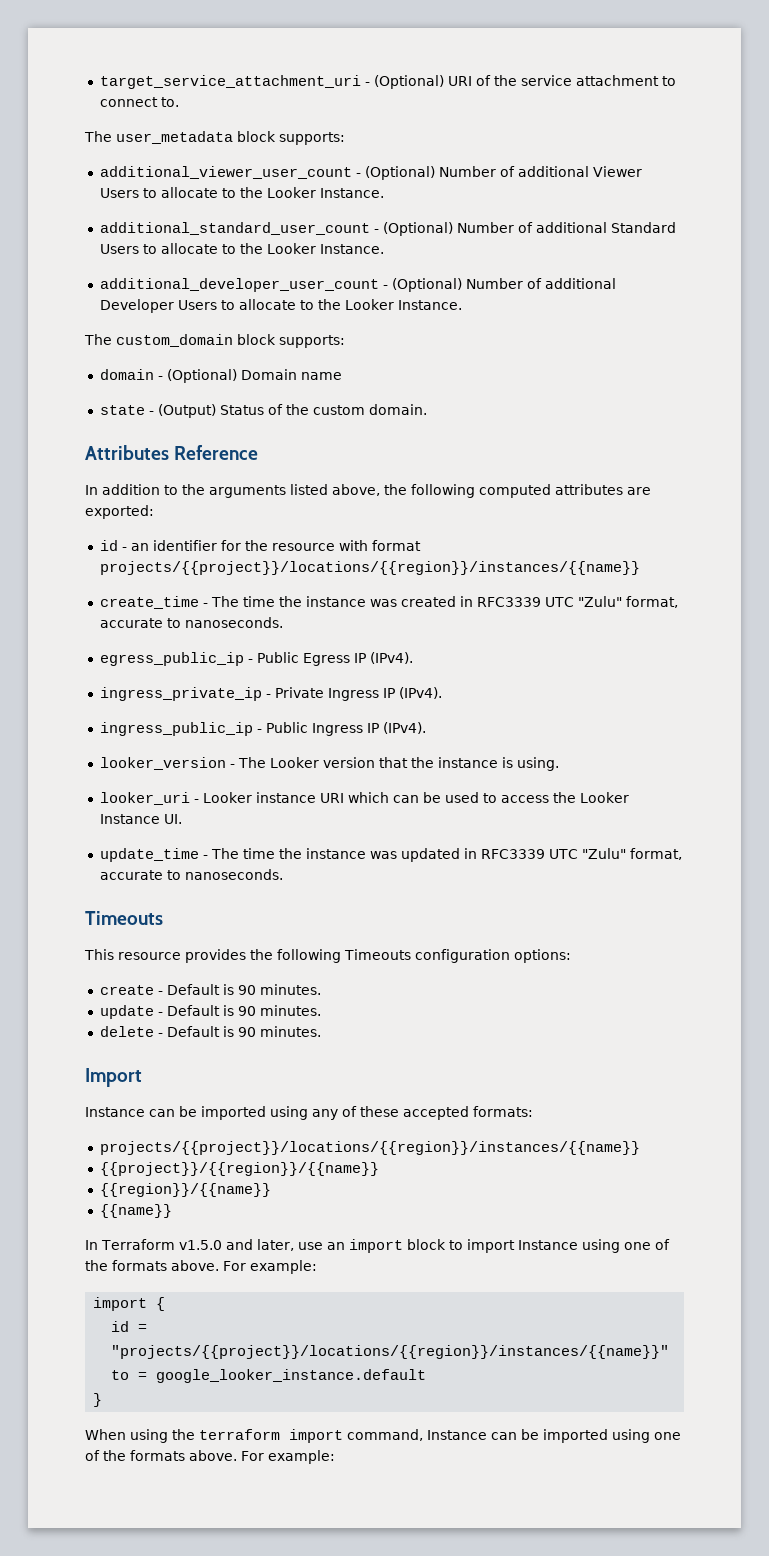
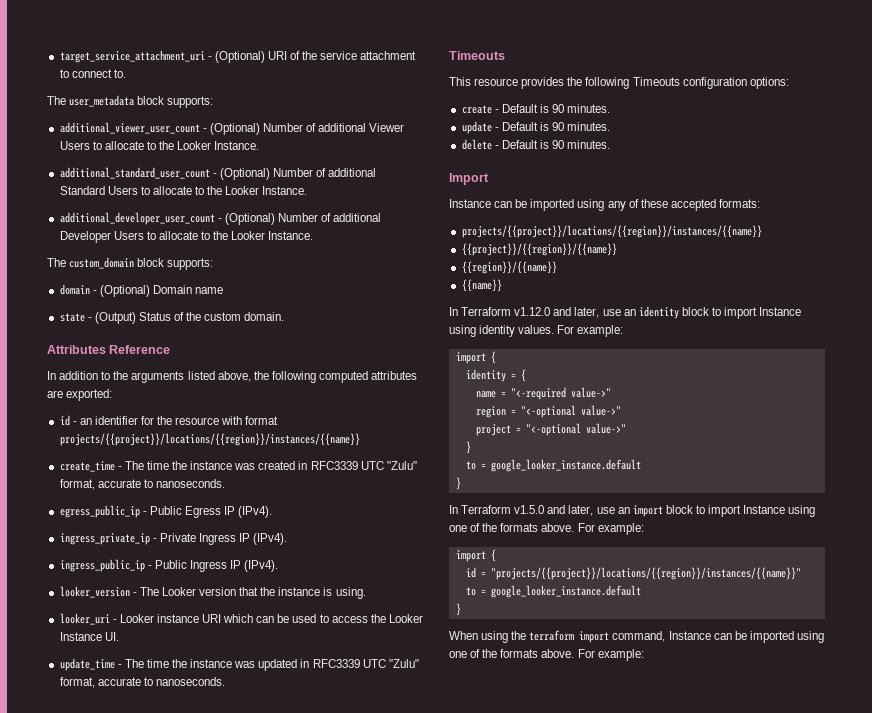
+ In Terraform v1.12.0 and later, use an identity block to import Instance using identity values. For example:
+ import {
+ identity = {
+ name = "<-required value->"
+ region = "<-optional value->"
+ project = "<-optional value->"
+ }
+ to = google_looker_instance.default
+ }

